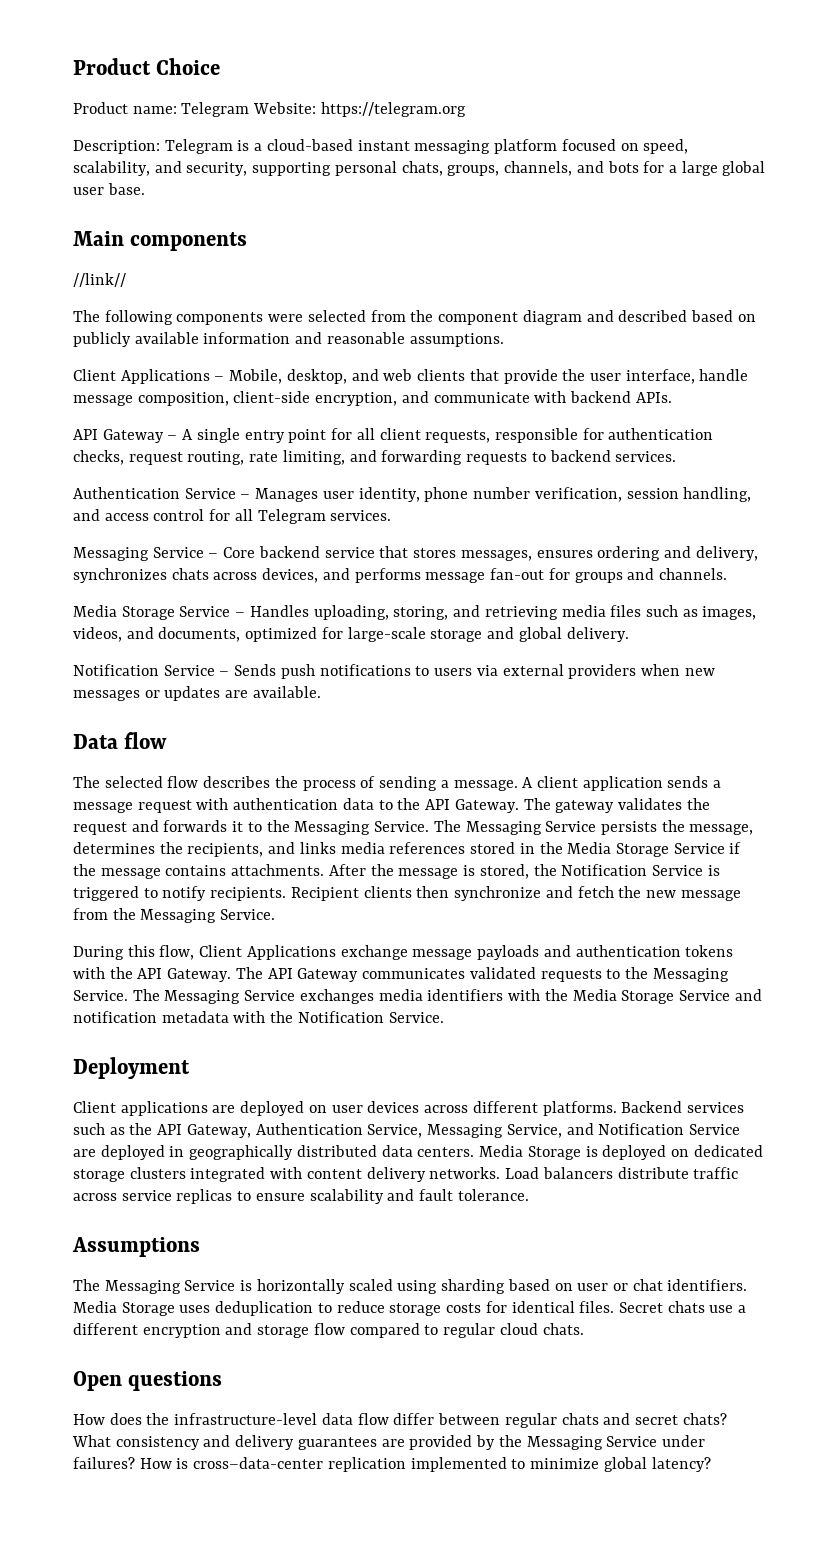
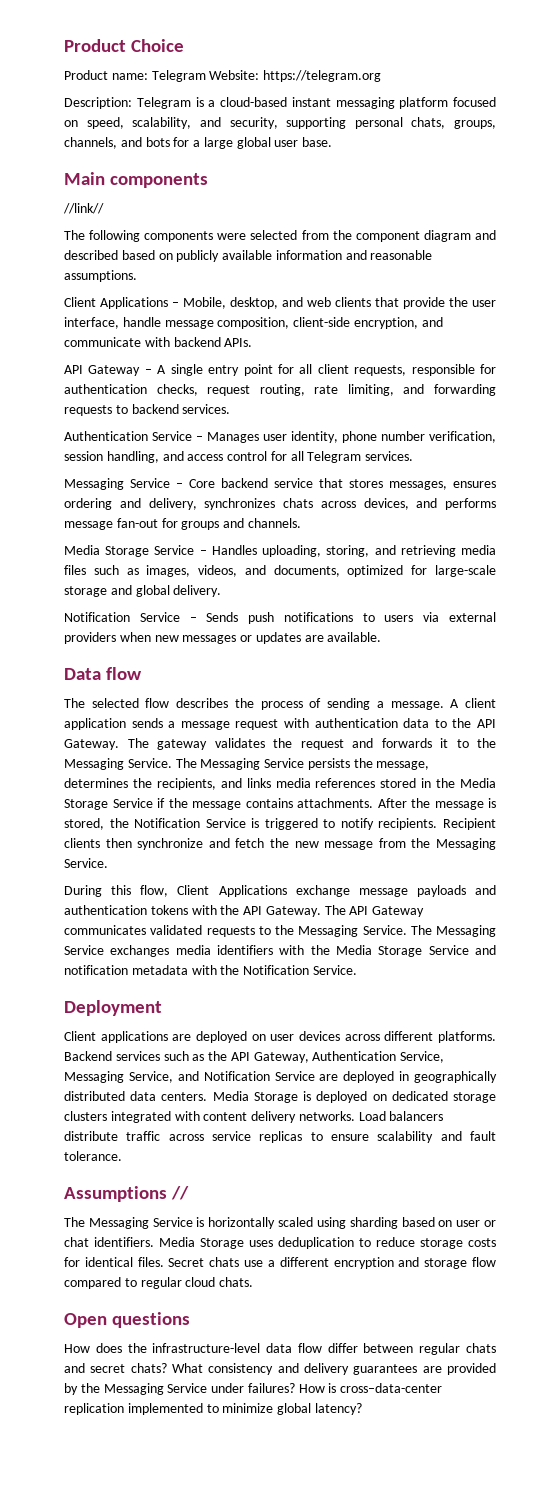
- Assumptions
+ Assumptions //

